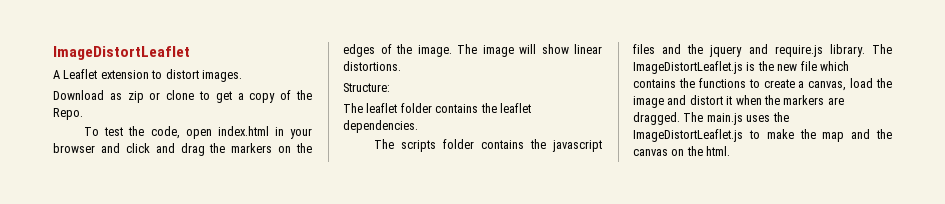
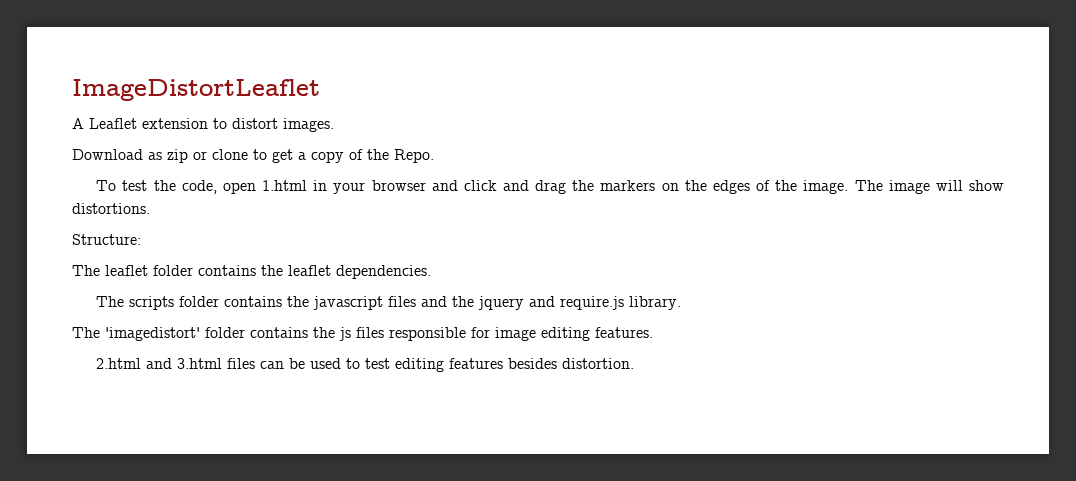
- To test the code, open index.html in your browser and click and drag the markers on the edges of the image.
+ To test the code, open 1.html in your browser and click and drag the markers on the edges of the image.
- The image will show linear distortions.
+ The image will show distortions.
- The scripts folder contains the javascript files and the jquery and require.js library. The ImageDistortLeaflet.js is the new file which contains the functions to create a canvas, load the image and distort it when the markers are dragged. The main.js uses the ImageDistortLeaflet.js to make the map and the canvas on the html.
+ The scripts folder contains the javascript files and the jquery and require.js library.
+ The 'imagedistort' folder contains the js files responsible for image editing features.
+ 2.html and 3.html files can be used to test editing features besides distortion.

